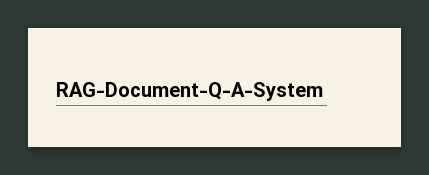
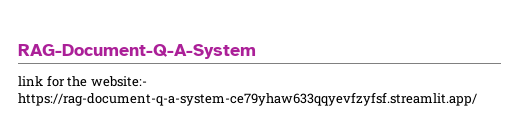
+ link for the website:- https://rag-document-q-a-system-ce79yhaw633qqyevfzyfsf.streamlit.app/

